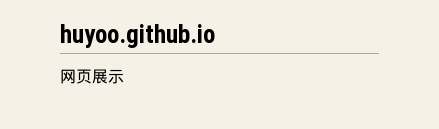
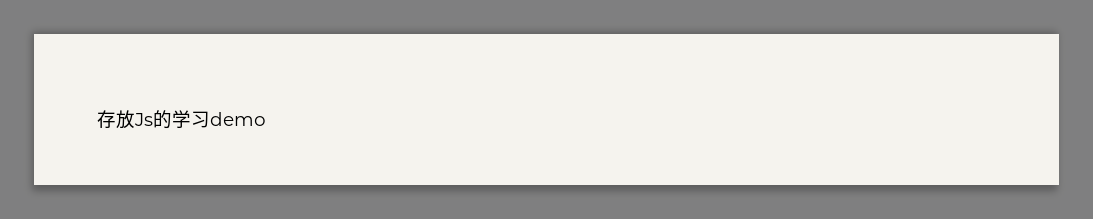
- huyoo.github.io
- 网页展示
+ 存放Js的学习demo

